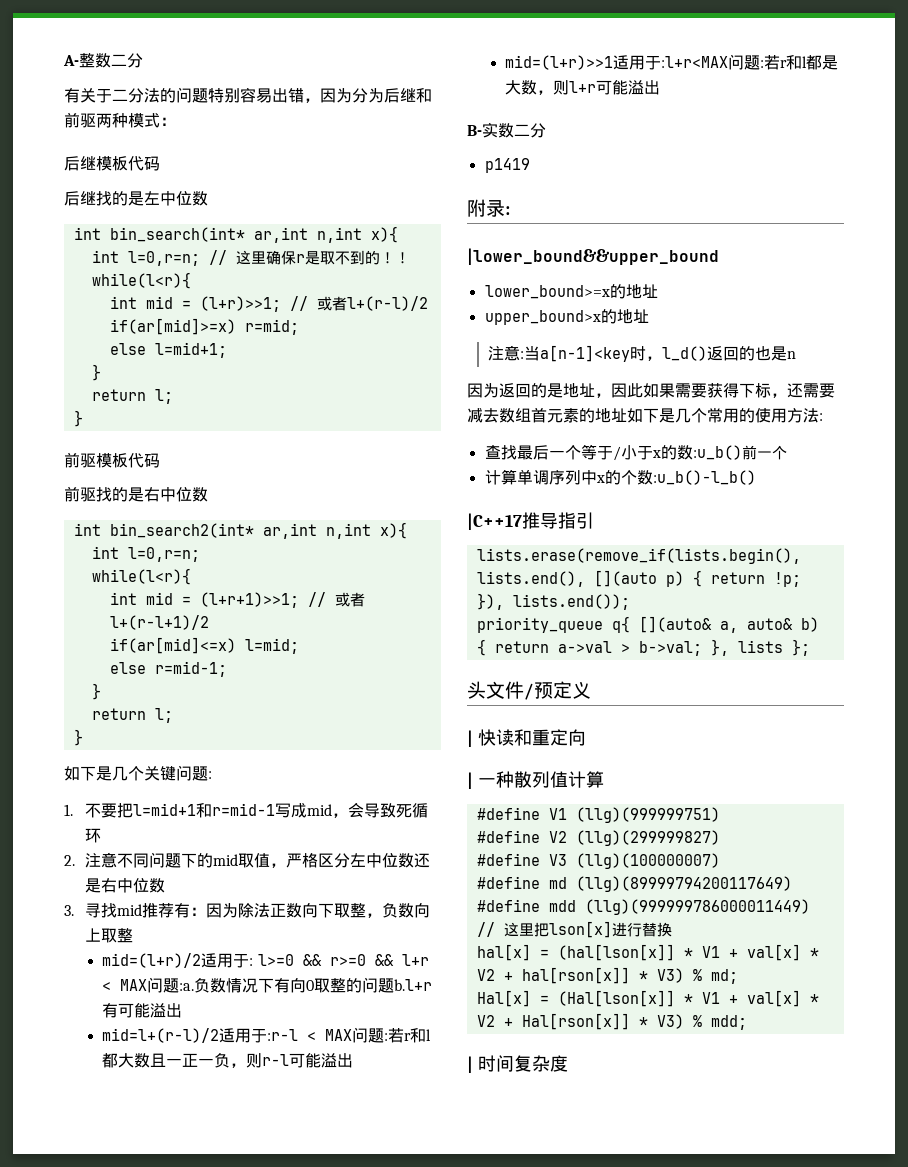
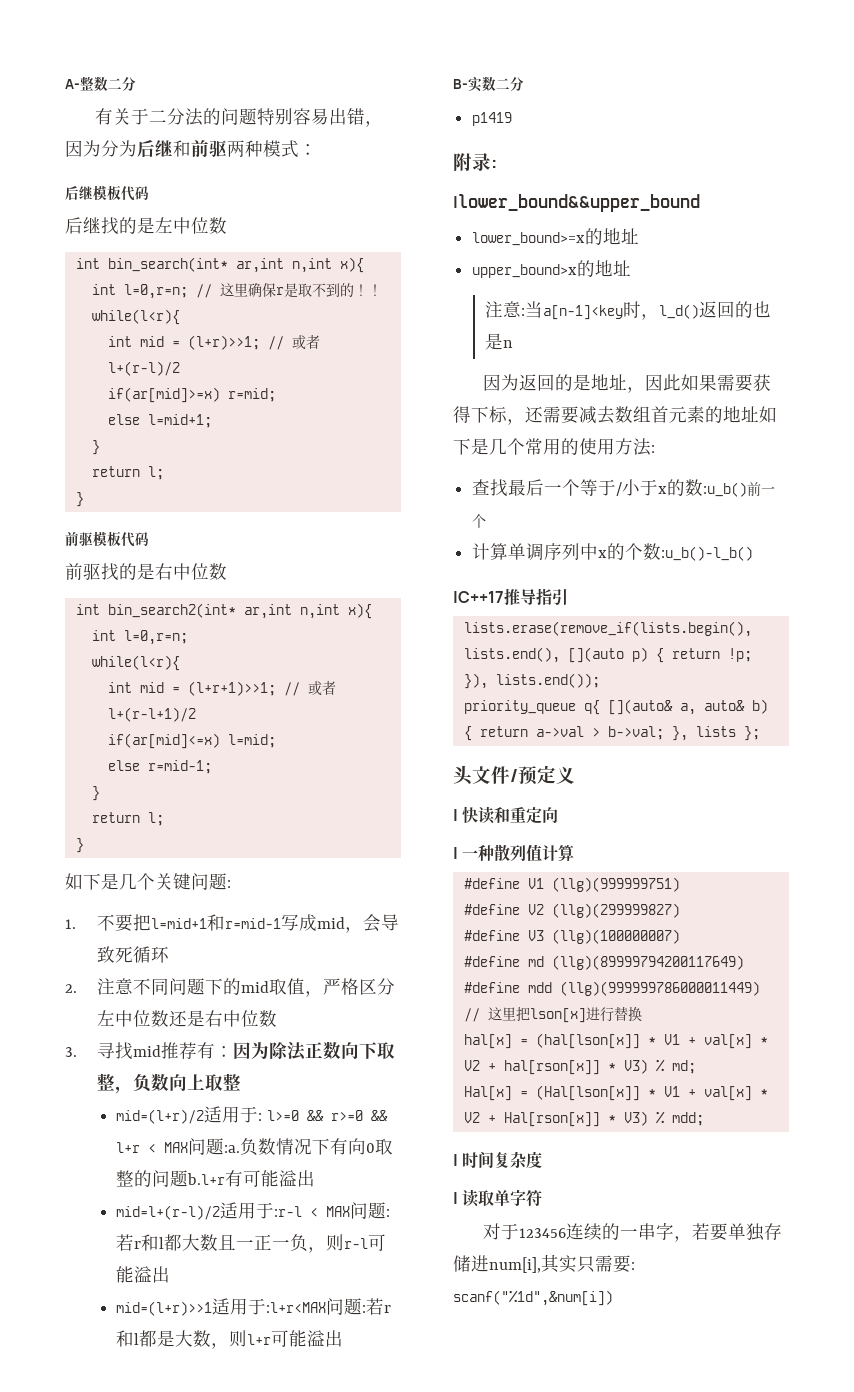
+ | 读取单字符
+ 对于123456连续的一串字，若要单独存储进num[i],其实只需要: scanf("%1d",&num[i])

